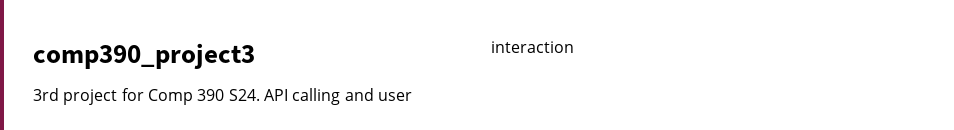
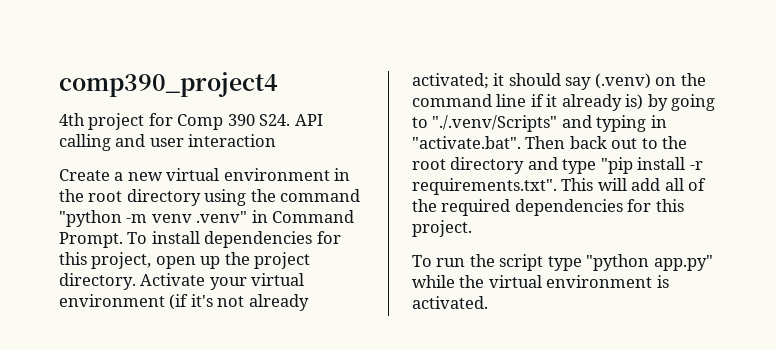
- comp390_project3
- 3rd project for Comp 390 S24. API calling and user interaction
+ comp390_project4
+ 4th project for Comp 390 S24. API calling and user interaction
+ Create a new virtual environment in the root directory using the command "python -m venv .venv" in Command Prompt. To install dependencies for this project, open up the project directory. Activate your virtual environment (if it's not already activated; it should say (.venv) on the command line if it already is) by going to "./.venv/Scripts" and typing in "activate.bat". Then back out to the root directory and type "pip install -r requirements.txt". This will add all of the required dependencies for this project.
+ To run the script type "python app.py" while the virtual environment is activated.

